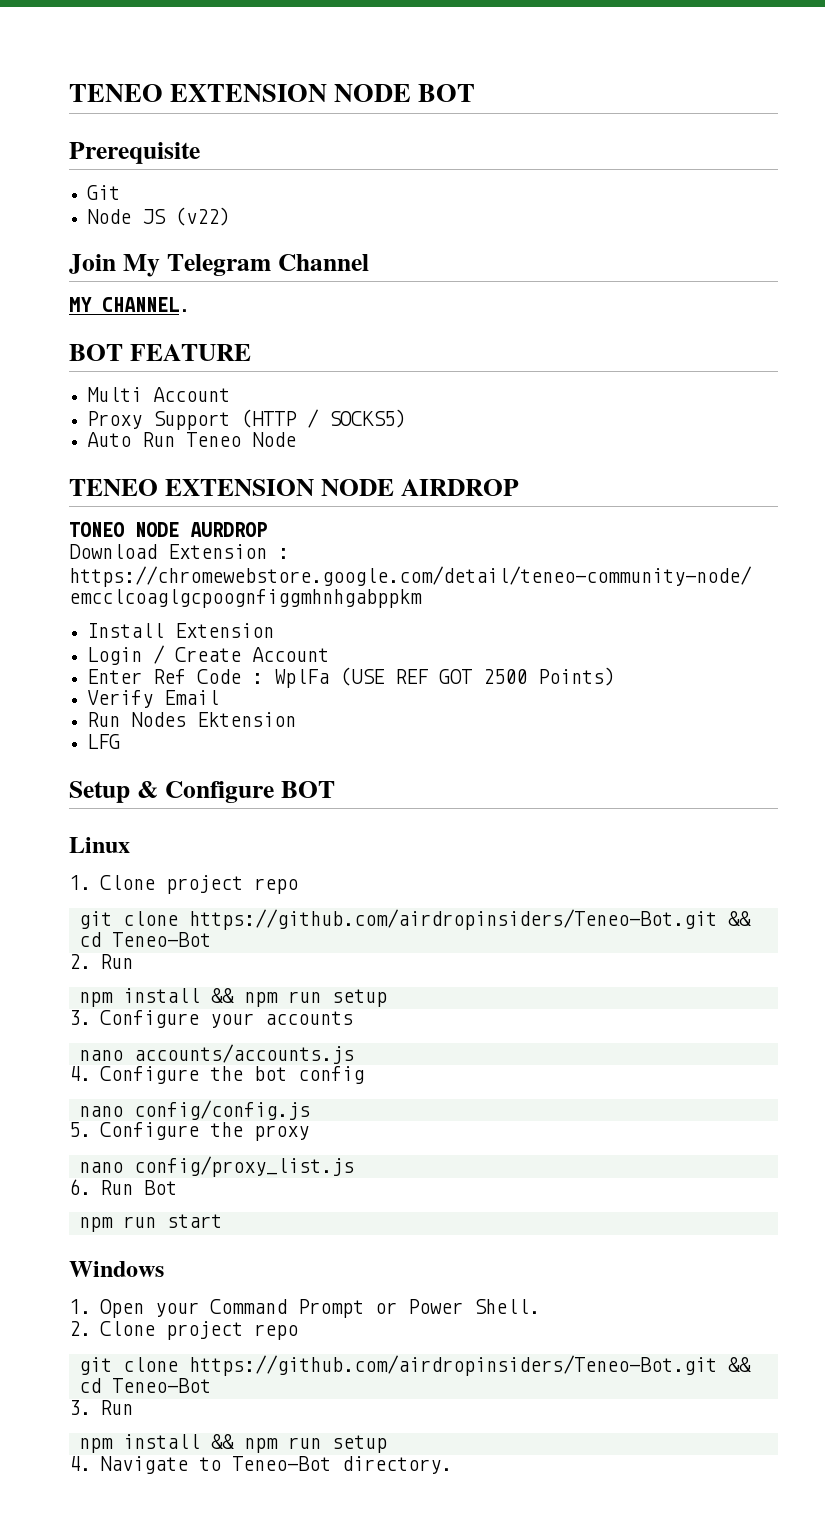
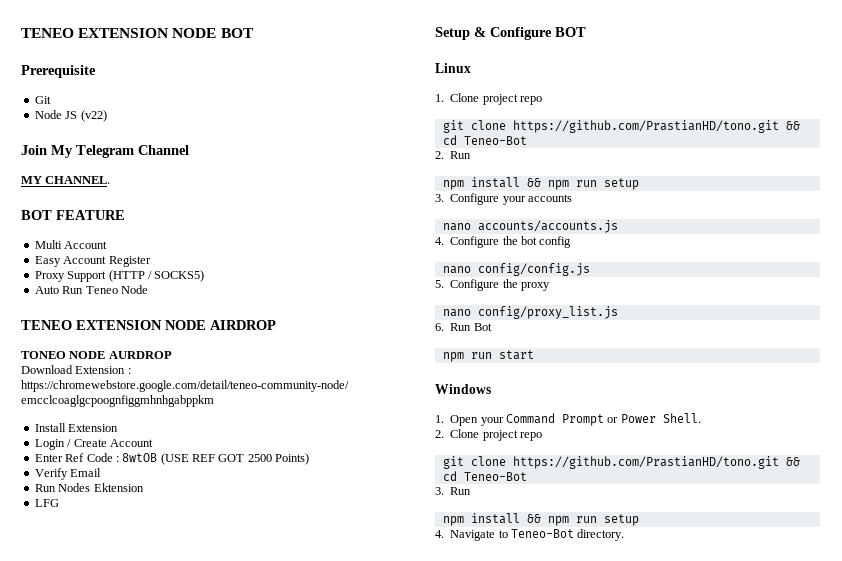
+ Easy Account Register
- Enter Ref Code : WplFa (USE REF GOT 2500 Points)
+ Enter Ref Code : 8wtOB (USE REF GOT 2500 Points)
  1. Clone project repo
- git clone https://github.com/airdropinsiders/Teneo-Bot.git && cd Teneo-Bot
+ git clone https://github.com/PrastianHD/tono.git && cd Teneo-Bot
  2. Clone project repo
- git clone https://github.com/airdropinsiders/Teneo-Bot.git && cd Teneo-Bot
+ git clone https://github.com/PrastianHD/tono.git && cd Teneo-Bot

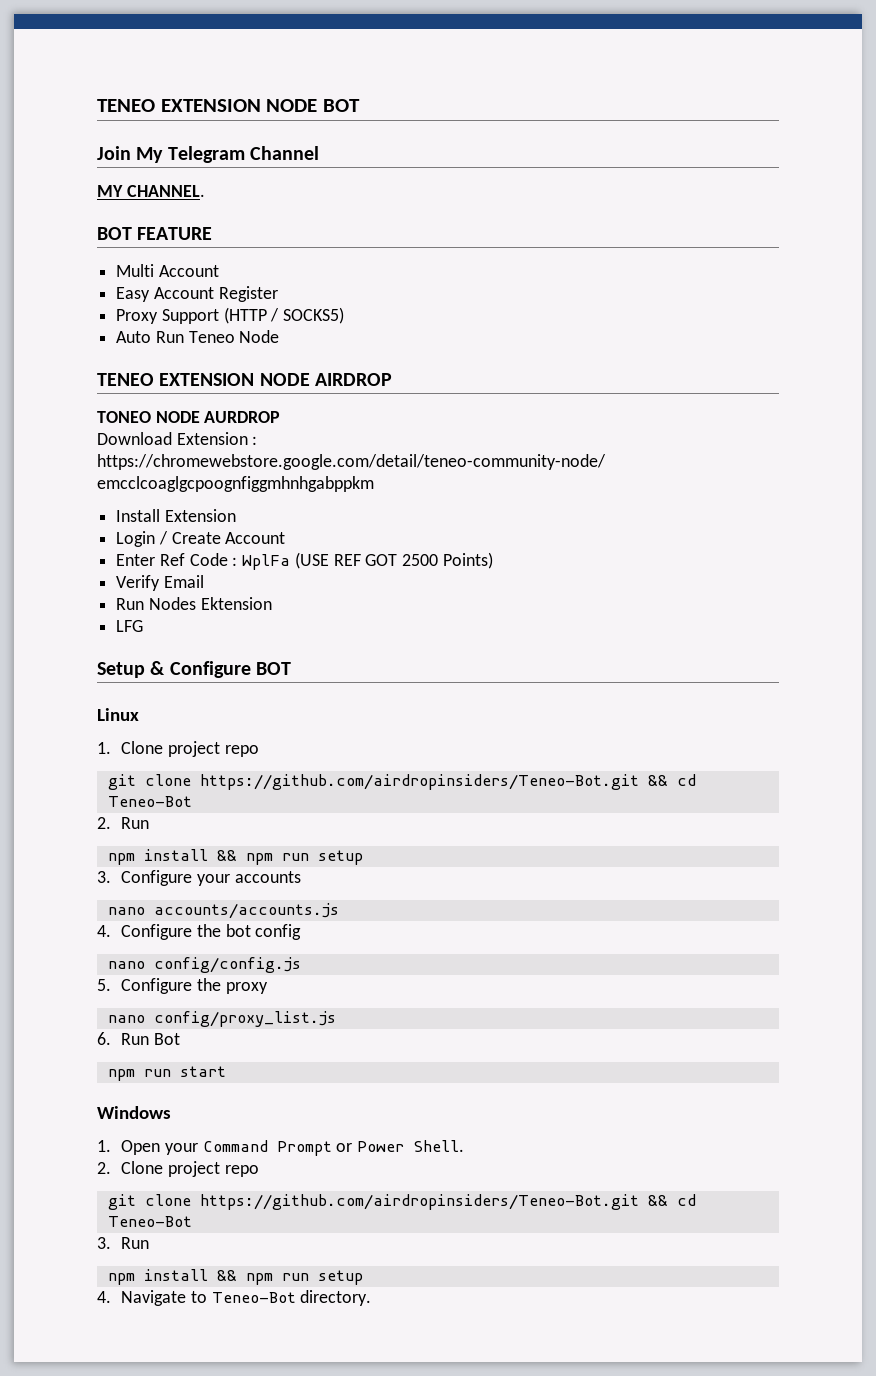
- Prerequisite
- Git
- Node JS (v22)
- Enter Ref Code : 8wtOB (USE REF GOT 2500 Points)
+ Enter Ref Code : WplFa (USE REF GOT 2500 Points)
  1. Clone project repo
- git clone https://github.com/PrastianHD/tono.git && cd Teneo-Bot
+ git clone https://github.com/airdropinsiders/Teneo-Bot.git && cd Teneo-Bot
  2. Clone project repo
- git clone https://github.com/PrastianHD/tono.git && cd Teneo-Bot
+ git clone https://github.com/airdropinsiders/Teneo-Bot.git && cd Teneo-Bot

